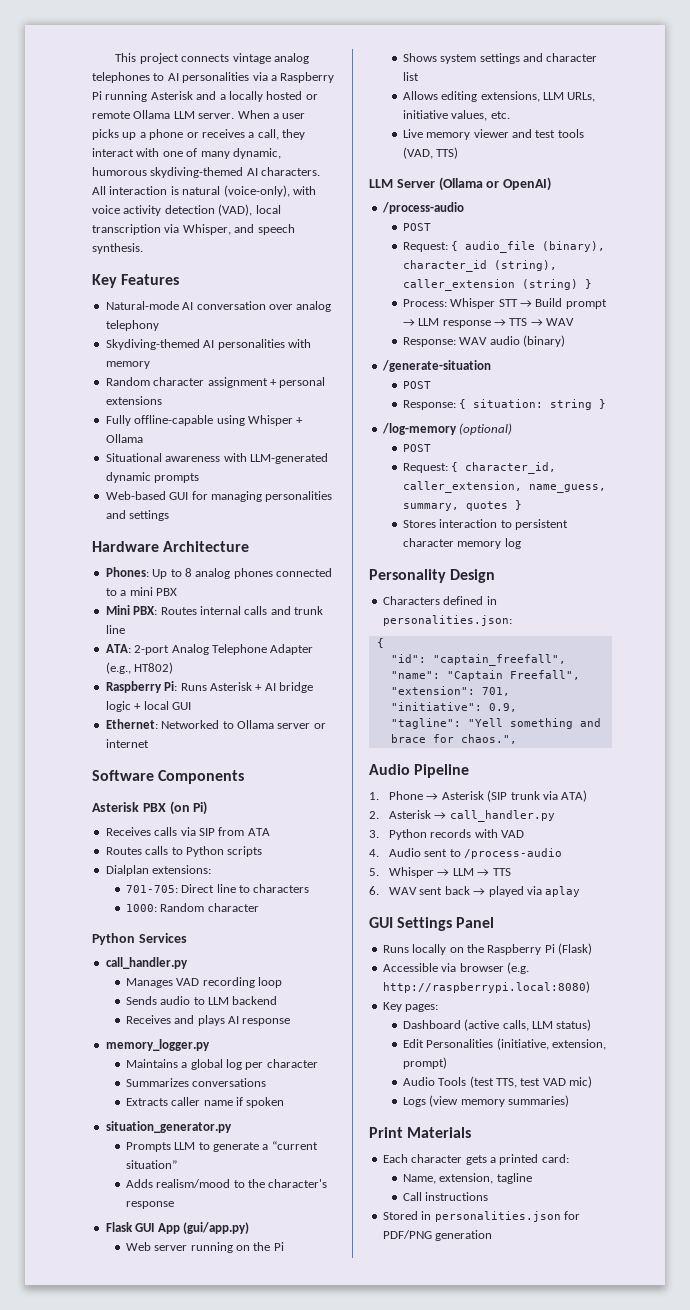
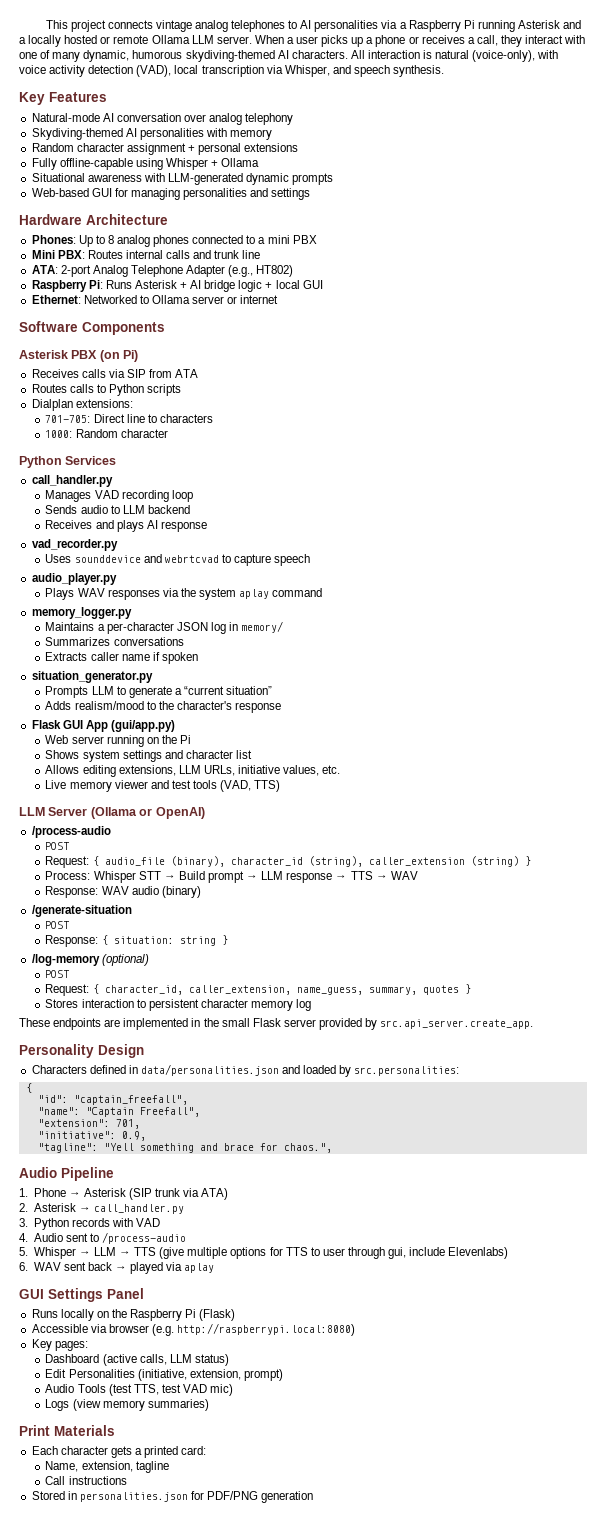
+ vad_recorder.py
+ Uses sounddevice and webrtcvad to capture speech
+ audio_player.py
+ Plays WAV responses via the system aplay command
  memory_logger.py
- Maintains a global log per character
+ Maintains a per-character JSON log in memory/
+ These endpoints are implemented in the small Flask server provided by src.api_server.create_app.
- Characters defined in personalities.json:
+ Characters defined in data/personalities.json and loaded by src.personalities:
- 5. Whisper → LLM → TTS
+ 5. Whisper → LLM → TTS (give multiple options for TTS to user through gui, include Elevenlabs)

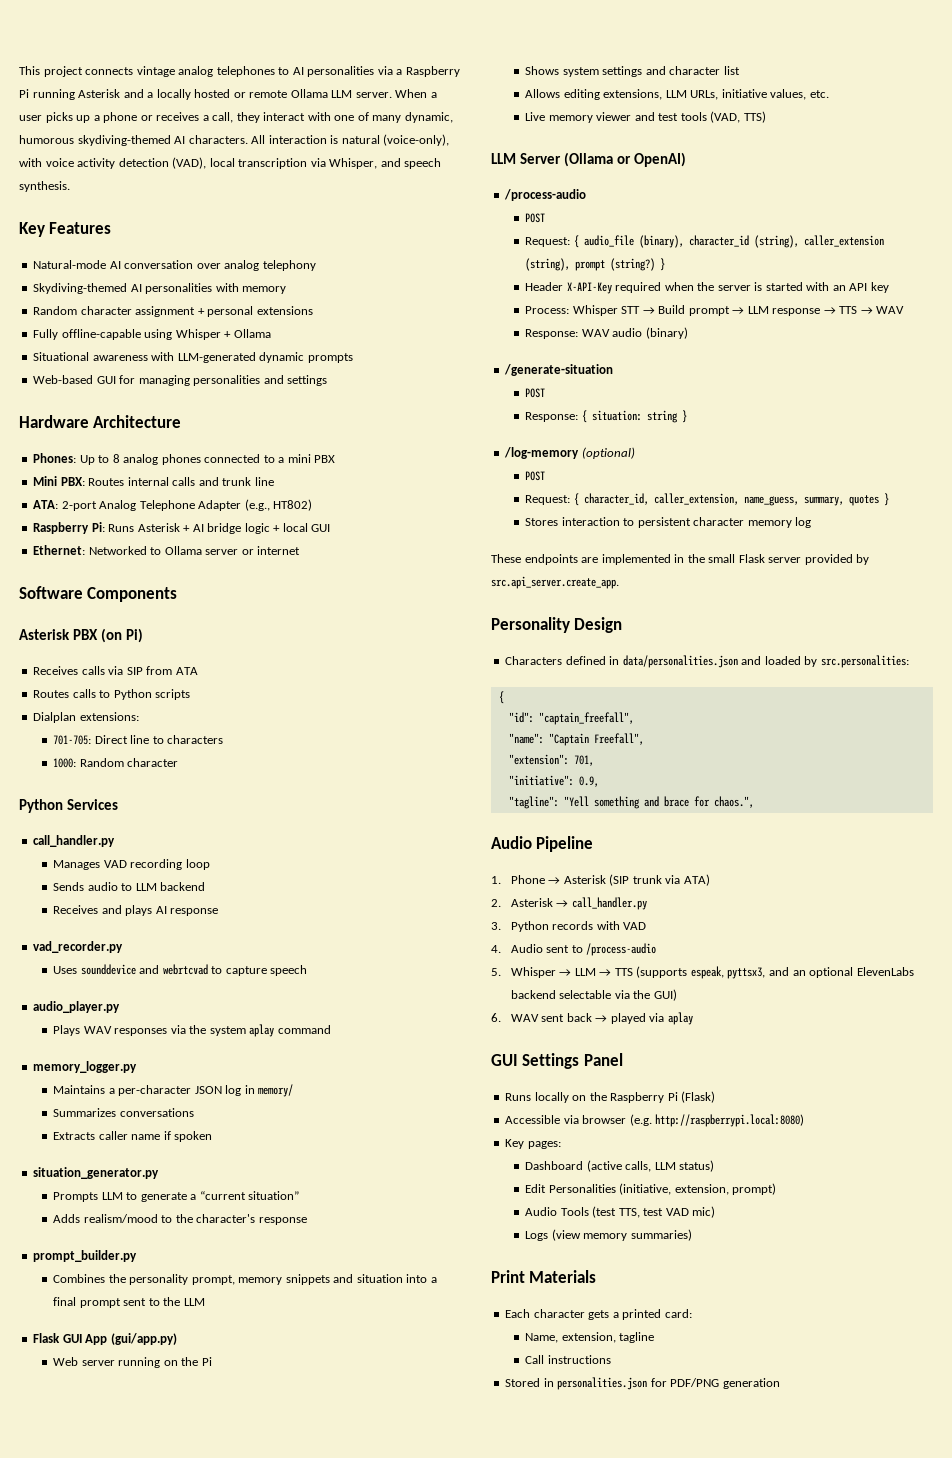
+ prompt_builder.py
+ Combines the personality prompt, memory snippets and situation into a final prompt sent to the LLM
- Request: { audio_file (binary), character_id (string), caller_extension (string) }
+ Request: { audio_file (binary), character_id (string), caller_extension (string), prompt (string?) }
+ Header X-API-Key required when the server is started with an API key
- 5. Whisper → LLM → TTS (give multiple options for TTS to user through gui, include Elevenlabs)
+ 5. Whisper → LLM → TTS (supports espeak, pyttsx3, and an optional ElevenLabs backend selectable via the GUI)

